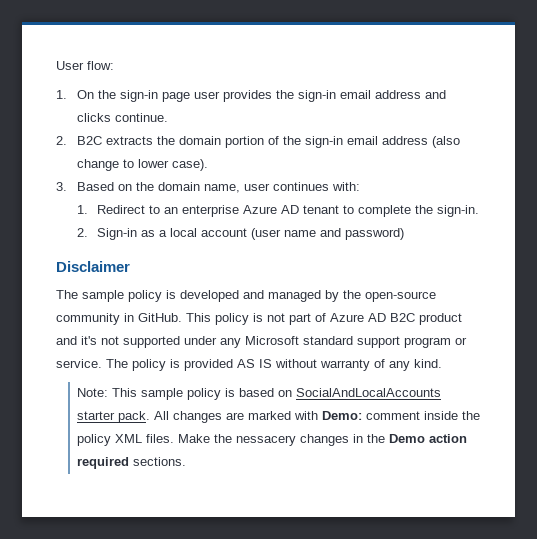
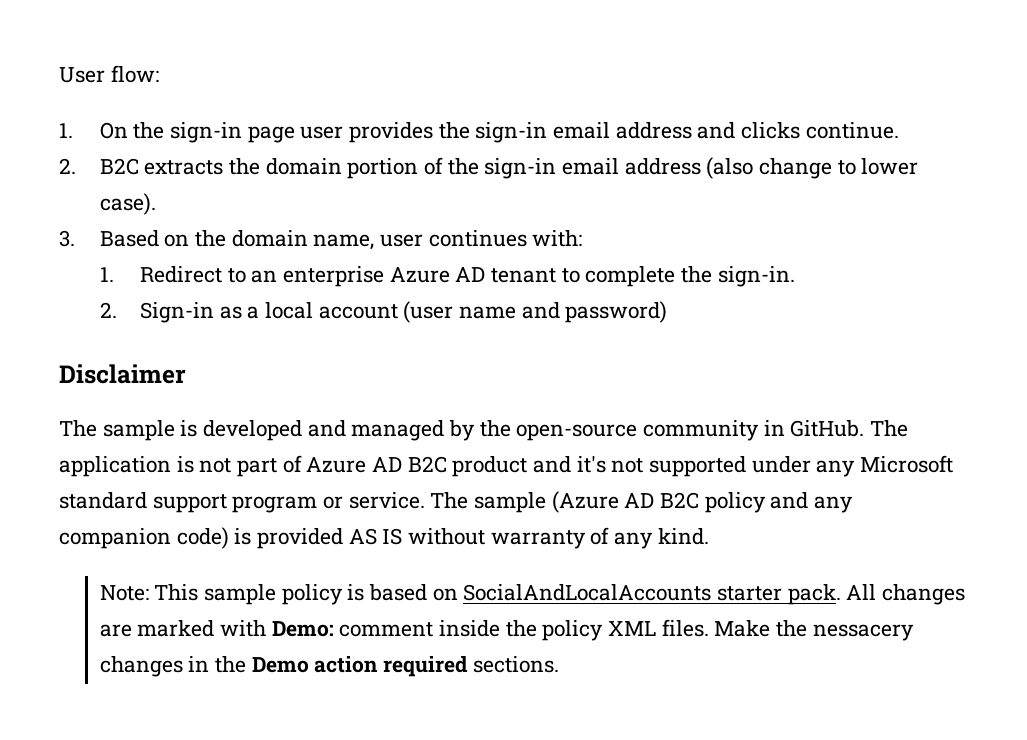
- The sample policy is developed and managed by the open-source community in GitHub.
+ The sample is developed and managed by the open-source community in GitHub.
- This policy is not part of Azure AD B2C product and it's not supported under any Microsoft standard support program or service.
+ The application is not part of Azure AD B2C product and it's not supported under any Microsoft standard support program or service.
- The policy is provided AS IS without warranty of any kind.
+ The sample (Azure AD B2C policy and any companion code) is provided AS IS without warranty of any kind.

